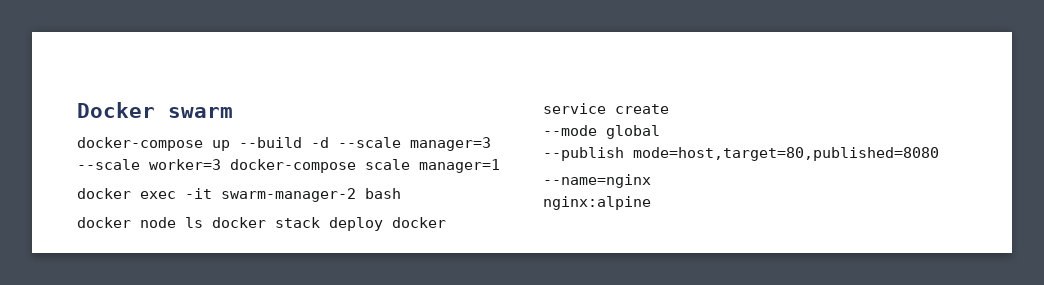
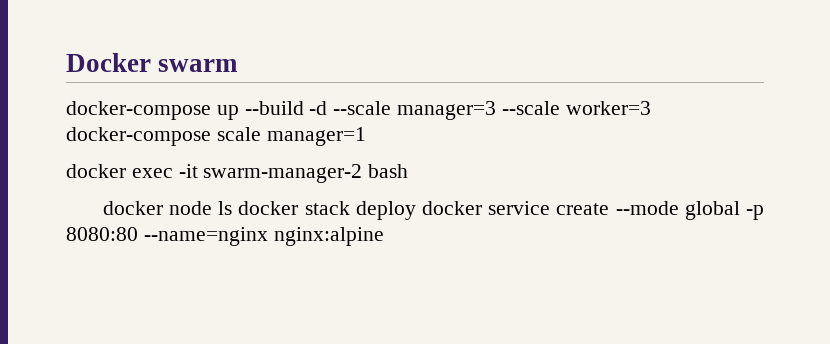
- docker node ls docker stack deploy docker service create
- --mode global
- --publish mode=host,target=80,published=8080
- --name=nginx
- nginx:alpine
+ docker node ls docker stack deploy docker service create --mode global -p 8080:80 --name=nginx nginx:alpine

